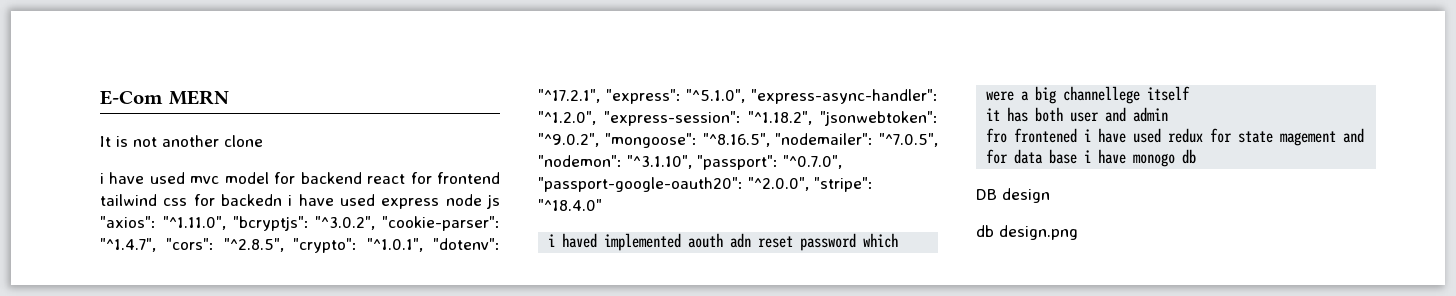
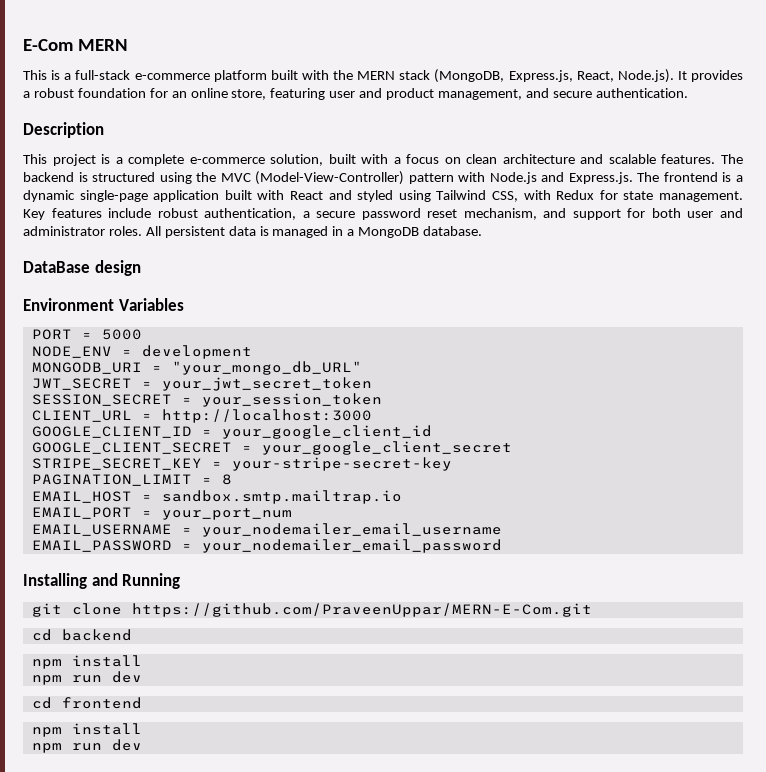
- It is not another clone
- i have used mvc model for backend react for frontend tailwind css for backedn i have used express node js "axios": "^1.11.0", "bcryptjs": "^3.0.2", "cookie-parser": "^1.4.7", "cors": "^2.8.5", "crypto": "^1.0.1", "dotenv": "^17.2.1", "express": "^5.1.0", "express-async-handler": "^1.2.0", "express-session": "^1.18.2", "jsonwebtoken": "^9.0.2", "mongoose": "^8.16.5", "nodemailer": "^7.0.5", "nodemon": "^3.1.10", "passport": "^0.7.0", "passport-google-oauth20": "^2.0.0", "stripe": "^18.4.0"
- i haved implemented aouth adn reset password which were a big channellege itself
- it has both user and admin
- fro frontened i have used redux for state magement and for data base i have monogo db
- DB design
- db design.png
+ This is a full-stack e-commerce platform built with the MERN stack (MongoDB, Express.js, React, Node.js). It provides a robust foundation for an online store, featuring user and product management, and secure authentication.
+ Description
+ This project is a complete e-commerce solution, built with a focus on clean architecture and scalable features. The backend is structured using the MVC (Model-View-Controller) pattern with Node.js and Express.js. The frontend is a dynamic single-page application built with React and styled using Tailwind CSS, with Redux for state management. Key features include robust authentication, a secure password reset mechanism, and support for both user and administrator roles. All persistent data is managed in a MongoDB database.
+ DataBase design
+ Environment Variables
+ PORT = 5000
+ NODE_ENV = development
+ MONGODB_URI = "your_mongo_db_URL"
+ JWT_SECRET = your_jwt_secret_token
+ SESSION_SECRET = your_session_token
+ CLIENT_URL = http://localhost:3000
+ GOOGLE_CLIENT_ID = your_google_client_id
+ GOOGLE_CLIENT_SECRET = your_google_client_secret
+ STRIPE_SECRET_KEY = your-stripe-secret-key
+ PAGINATION_LIMIT = 8
+ EMAIL_HOST = sandbox.smtp.mailtrap.io
+ EMAIL_PORT = your_port_num
+ EMAIL_USERNAME = your_nodemailer_email_username
+ EMAIL_PASSWORD = your_nodemailer_email_password
+ Installing and Running
+ git clone https://github.com/PraveenUppar/MERN-E-Com.git
+ cd backend
+ npm install
+ npm run dev
+ cd frontend
+ npm install
+ npm run dev

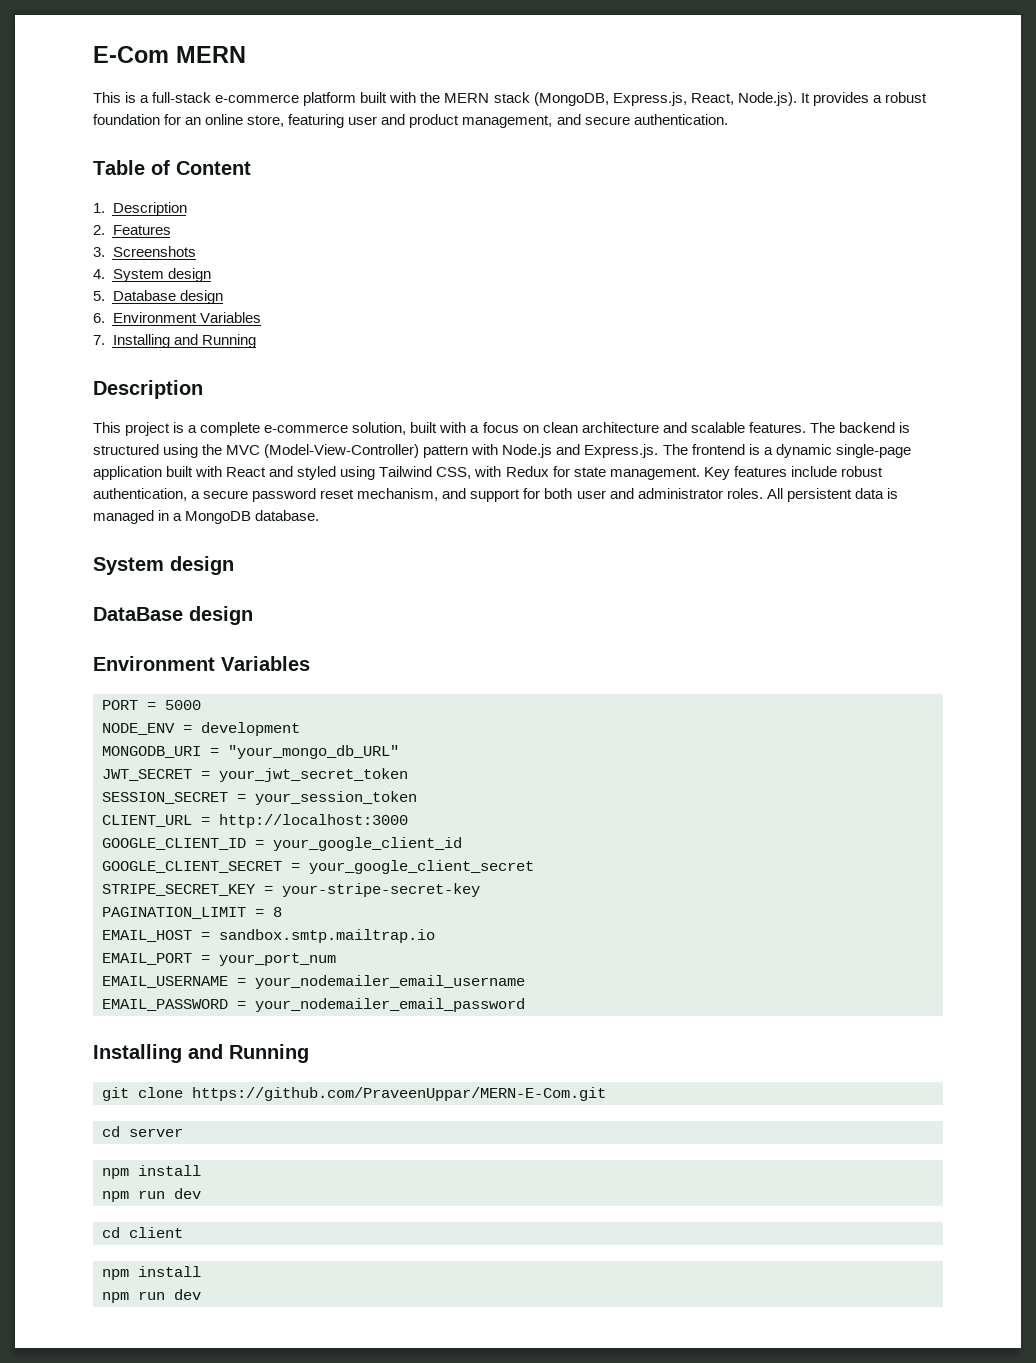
+ Table of Content
+ 1. Description
+ 2. Features
+ 3. Screenshots
+ 4. System design
+ 5. Database design
+ 6. Environment Variables
+ 7. Installing and Running
  All persistent data is managed in a MongoDB database.
+ System design
- cd backend
+ cd server
- cd frontend
+ cd client

